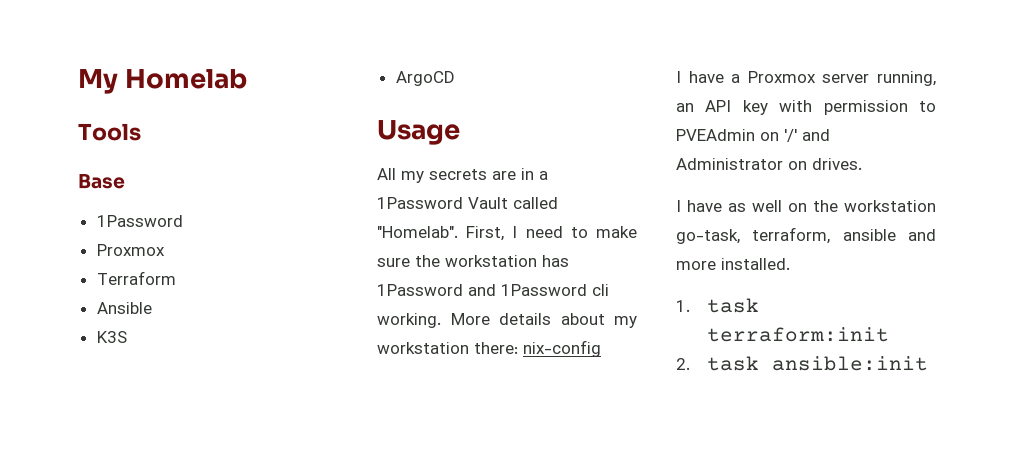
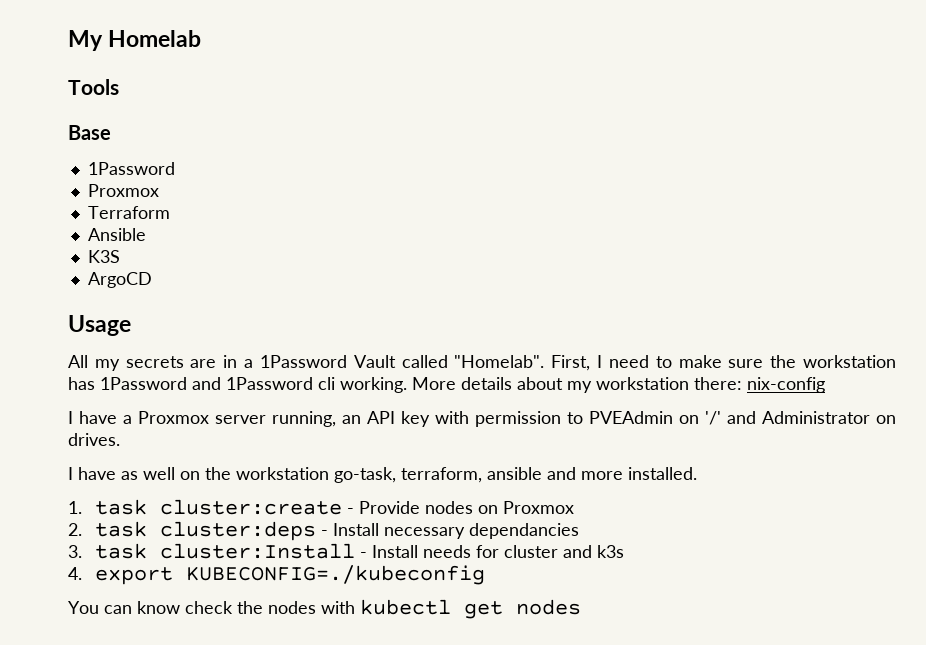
- 1. task terraform:init
- 2. task ansible:init
+ 1. task cluster:create - Provide nodes on Proxmox
+ 2. task cluster:deps - Install necessary dependancies
+ 3. task cluster:Install - Install needs for cluster and k3s
+ 4. export KUBECONFIG=./kubeconfig
+ You can know check the nodes with kubectl get nodes

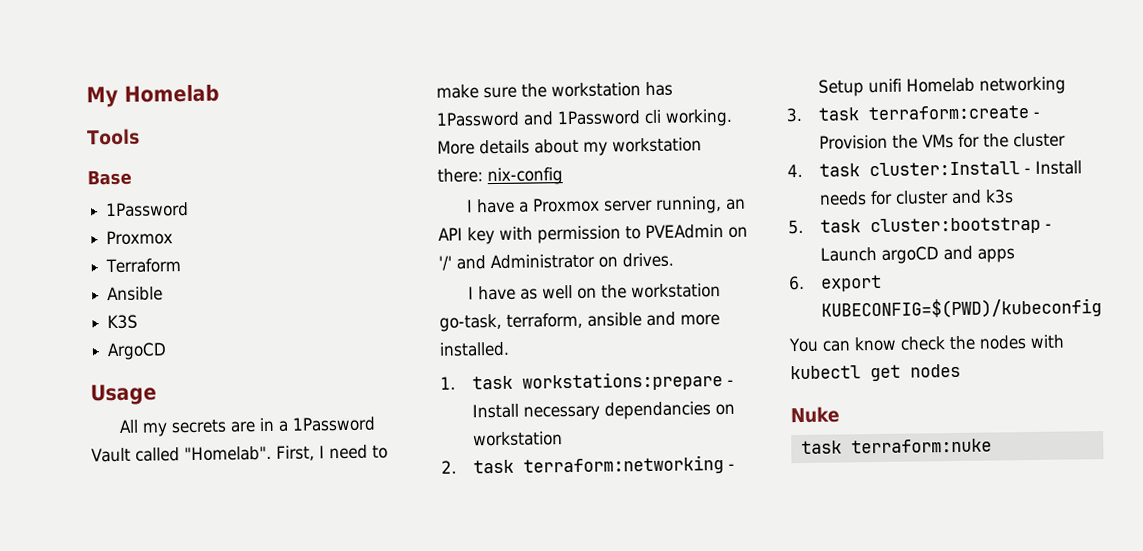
- 1. task cluster:create - Provide nodes on Proxmox
- 2. task cluster:deps - Install necessary dependancies
- 3. task cluster:Install - Install needs for cluster and k3s
+ 1. task workstations:prepare - Install necessary dependancies on workstation
+ 2. task terraform:networking - Setup unifi Homelab networking
+ 3. task terraform:create - Provision the VMs for the cluster
+ 4. task cluster:Install - Install needs for cluster and k3s
- 4. export KUBECONFIG=./kubeconfig
+ 5. task cluster:bootstrap - Launch argoCD and apps
+ 6. export KUBECONFIG=$(PWD)/kubeconfig
+ Nuke
+ task terraform:nuke

